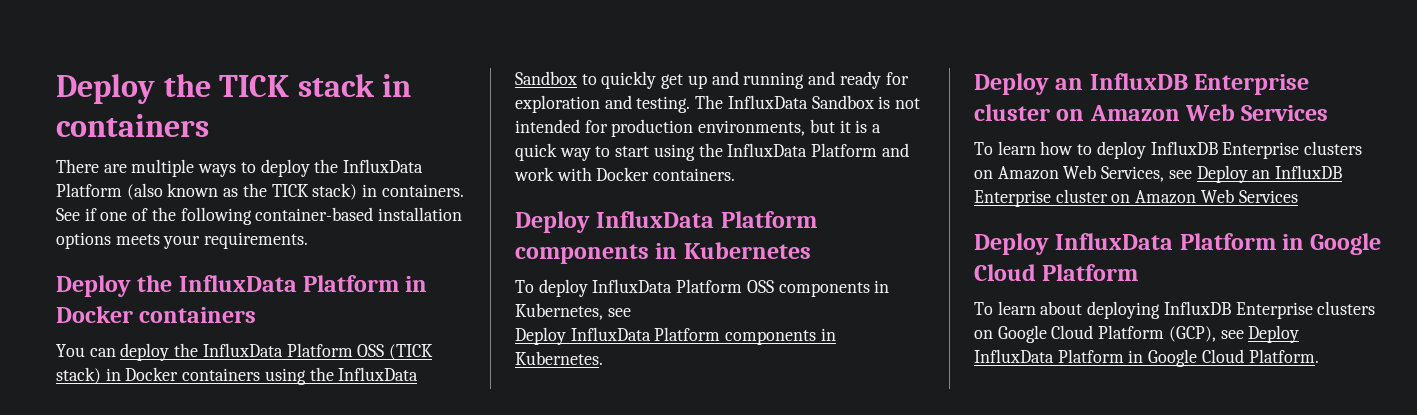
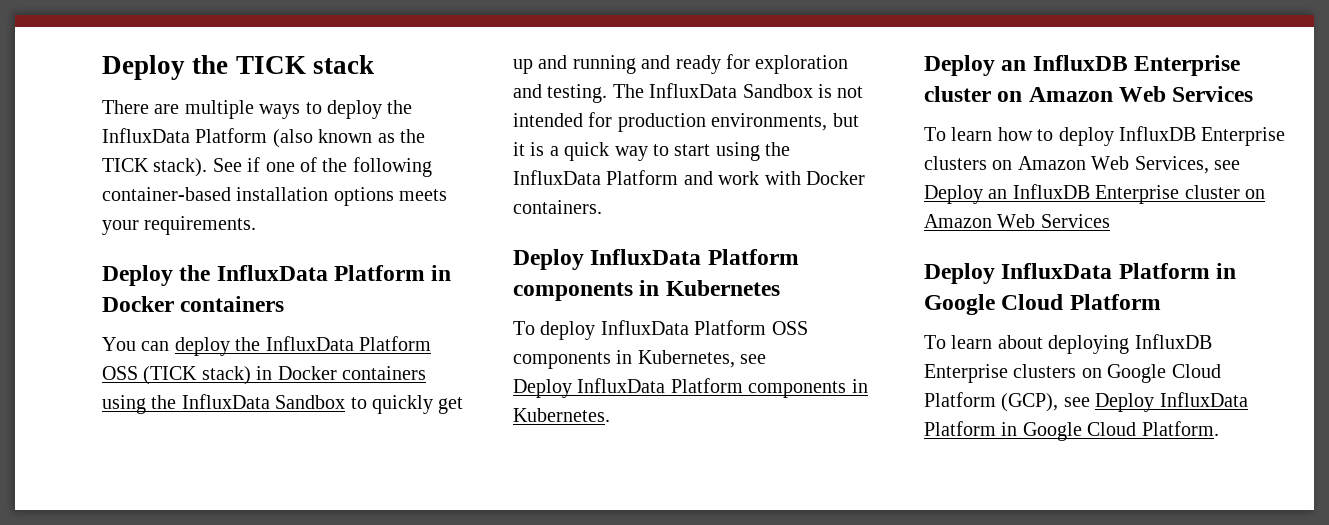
- Deploy the TICK stack in containers
+ Deploy the TICK stack
- There are multiple ways to deploy the InfluxData Platform (also known as the TICK stack) in containers.
+ There are multiple ways to deploy the InfluxData Platform (also known as the TICK stack).

